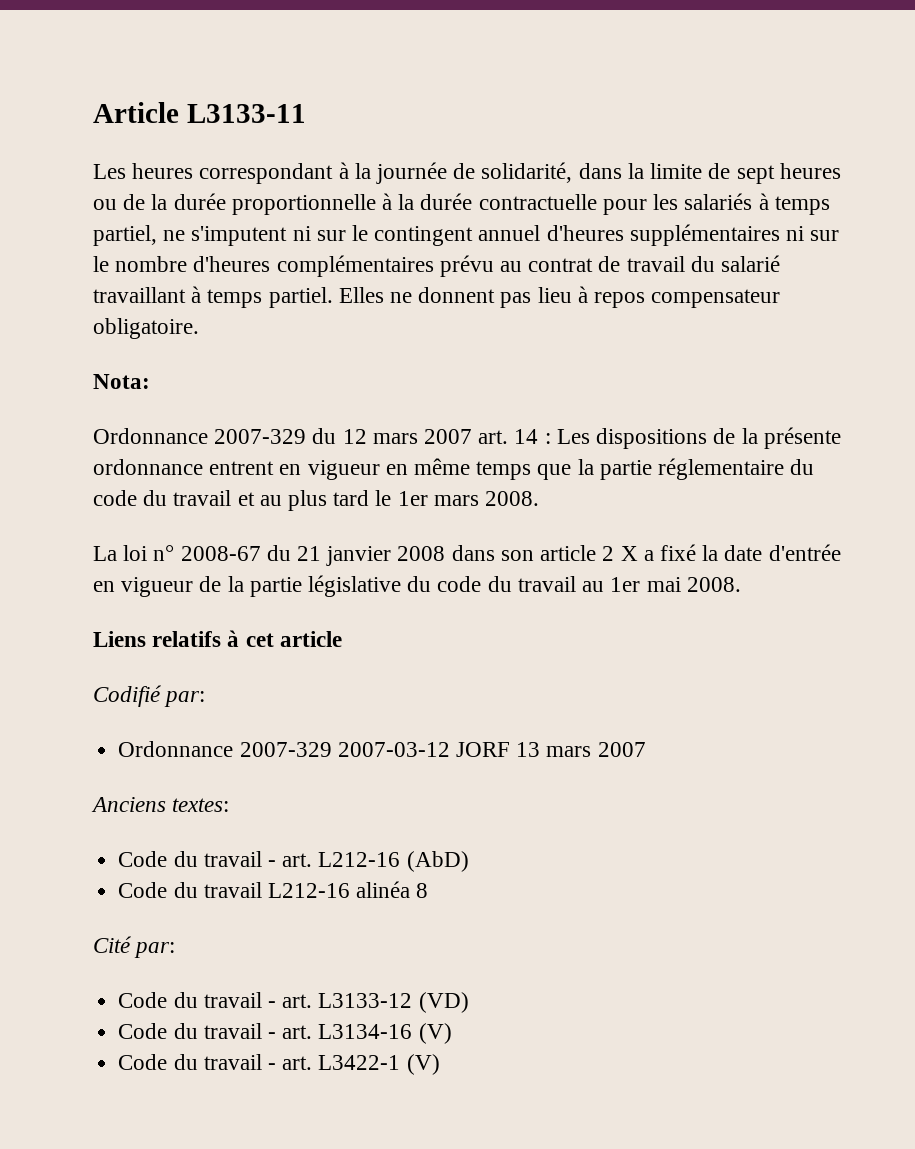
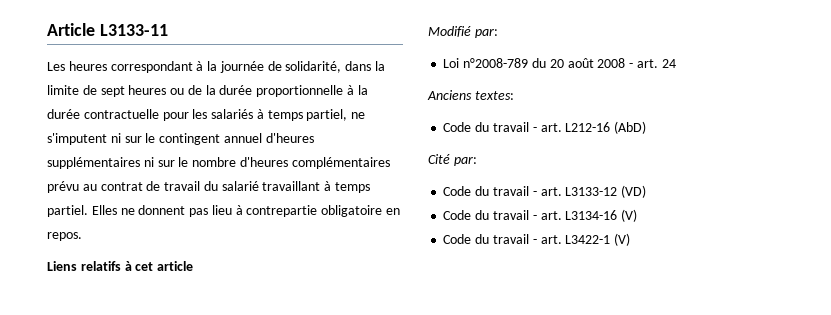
- Elles ne donnent pas lieu à repos compensateur obligatoire.
- Nota:
- Ordonnance 2007-329 du 12 mars 2007 art. 14 : Les dispositions de la présente ordonnance entrent en vigueur en même temps que la partie réglementaire du code du travail et au plus tard le 1er mars 2008.
- La loi n° 2008-67 du 21 janvier 2008 dans son article 2 X a fixé la date d'entrée en vigueur de la partie législative du code du travail au 1er mai 2008.
+ Elles ne donnent pas lieu à contrepartie obligatoire en repos.
- Codifié par:
- Ordonnance 2007-329 2007-03-12 JORF 13 mars 2007
+ Modifié par:
+ Loi n°2008-789 du 20 août 2008 - art. 24
- Code du travail L212-16 alinéa 8

